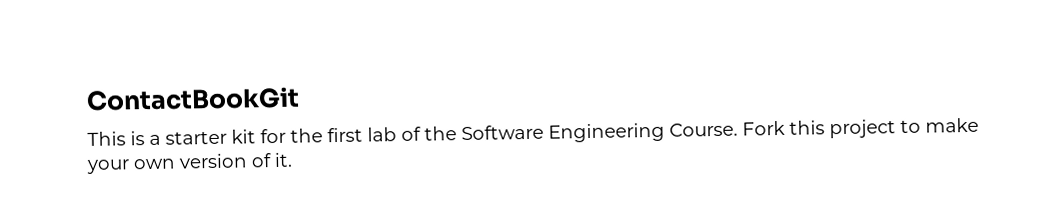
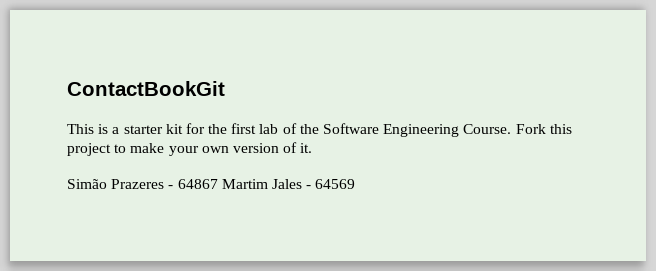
+ Simão Prazeres - 64867 Martim Jales - 64569

